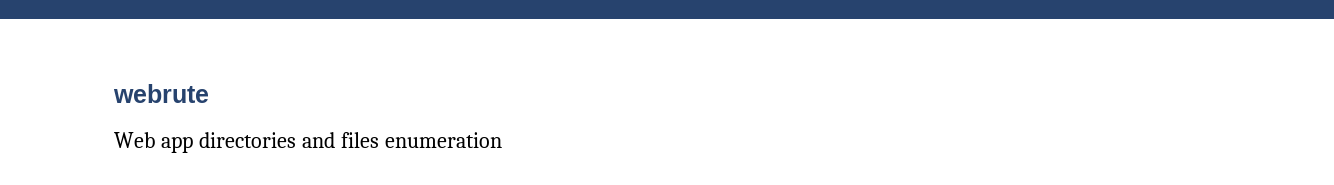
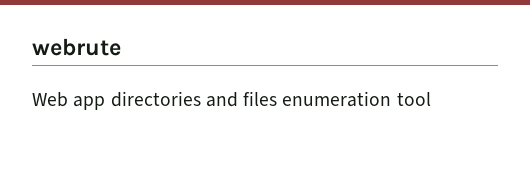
- Web app directories and files enumeration
+ Web app directories and files enumeration tool

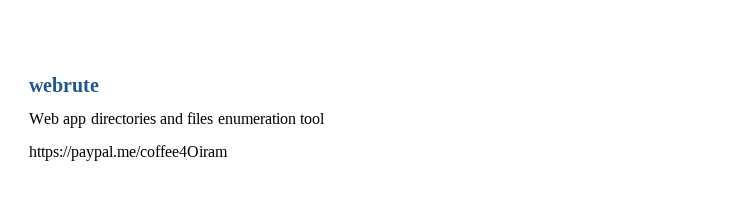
+ https://paypal.me/coffee4Oiram

